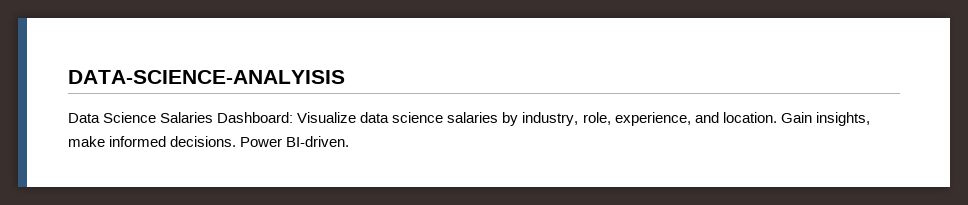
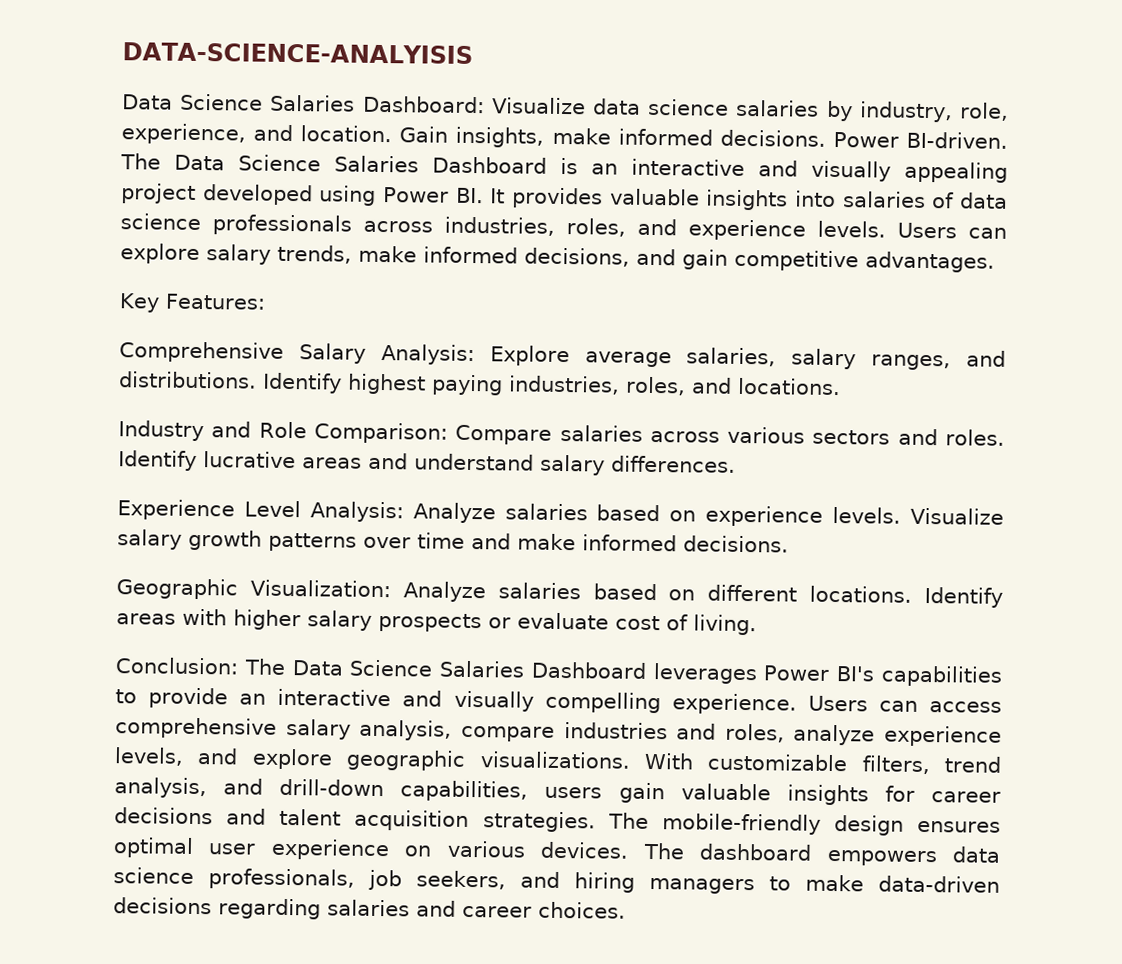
+ The Data Science Salaries Dashboard is an interactive and visually appealing project developed using Power BI. It provides valuable insights into salaries of data science professionals across industries, roles, and experience levels. Users can explore salary trends, make informed decisions, and gain competitive advantages.
+ Key Features:
+ Comprehensive Salary Analysis: Explore average salaries, salary ranges, and distributions. Identify highest paying industries, roles, and locations.
+ Industry and Role Comparison: Compare salaries across various sectors and roles. Identify lucrative areas and understand salary differences.
+ Experience Level Analysis: Analyze salaries based on experience levels. Visualize salary growth patterns over time and make informed decisions.
+ Geographic Visualization: Analyze salaries based on different locations. Identify areas with higher salary prospects or evaluate cost of living.
+ Conclusion: The Data Science Salaries Dashboard leverages Power BI's capabilities to provide an interactive and visually compelling experience. Users can access comprehensive salary analysis, compare industries and roles, analyze experience levels, and explore geographic visualizations. With customizable filters, trend analysis, and drill-down capabilities, users gain valuable insights for career decisions and talent acquisition strategies. The mobile-friendly design ensures optimal user experience on various devices. The dashboard empowers data science professionals, job seekers, and hiring managers to make data-driven decisions regarding salaries and career choices.

